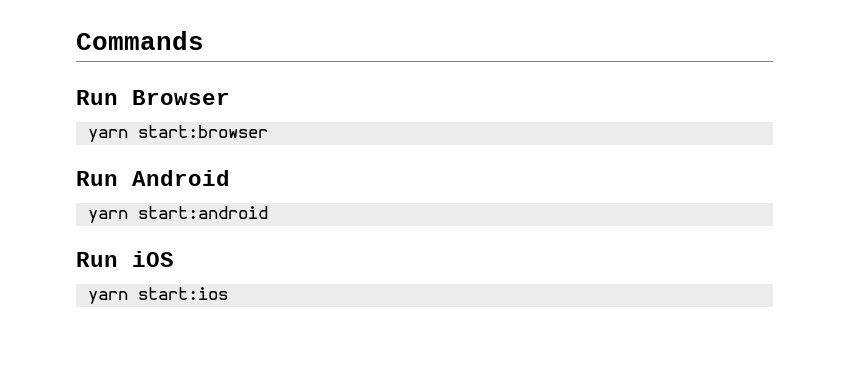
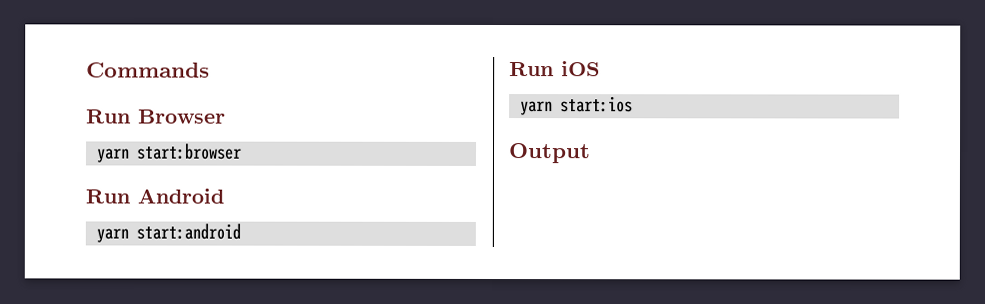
+ Output

